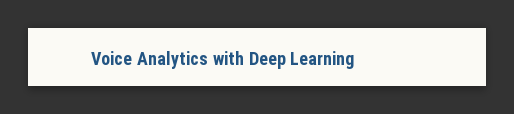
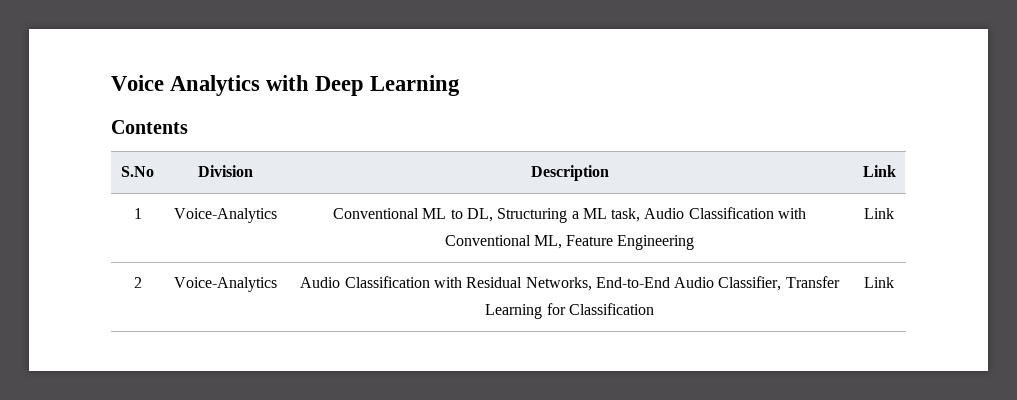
+ Contents
+ S.No | Division | Description | Link
+ 1 | Voice-Analytics | Conventional ML to DL, Structuring a ML task, Audio Classification with Conventional ML, Feature Engineering | Link
+ 2 | Voice-Analytics | Audio Classification with Residual Networks, End-to-End Audio Classifier, Transfer Learning for Classification | Link

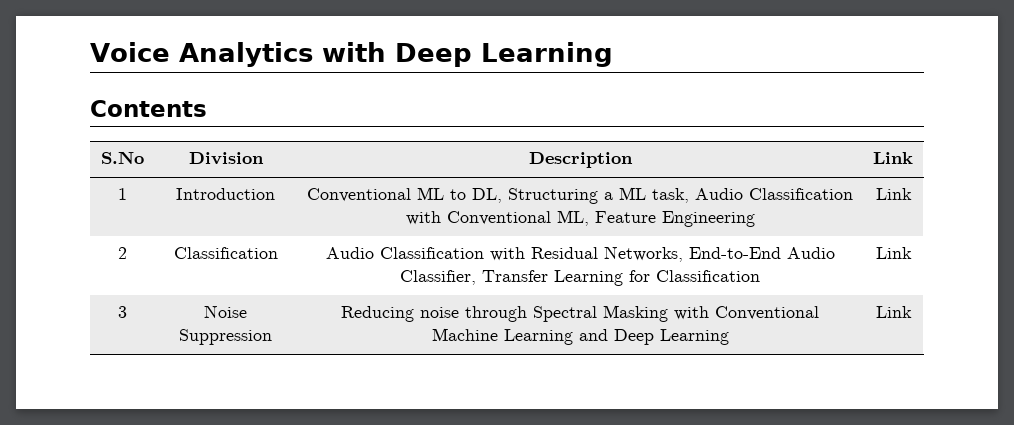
- 1 | Voice-Analytics | Conventional ML to DL, Structuring a ML task, Audio Classification with Conventional ML, Feature Engineering | Link
+ 1 | Introduction | Conventional ML to DL, Structuring a ML task, Audio Classification with Conventional ML, Feature Engineering | Link
- 2 | Voice-Analytics | Audio Classification with Residual Networks, End-to-End Audio Classifier, Transfer Learning for Classification | Link
+ 2 | Classification | Audio Classification with Residual Networks, End-to-End Audio Classifier, Transfer Learning for Classification | Link
+ 3 | Noise Suppression | Reducing noise through Spectral Masking with Conventional Machine Learning and Deep Learning | Link

